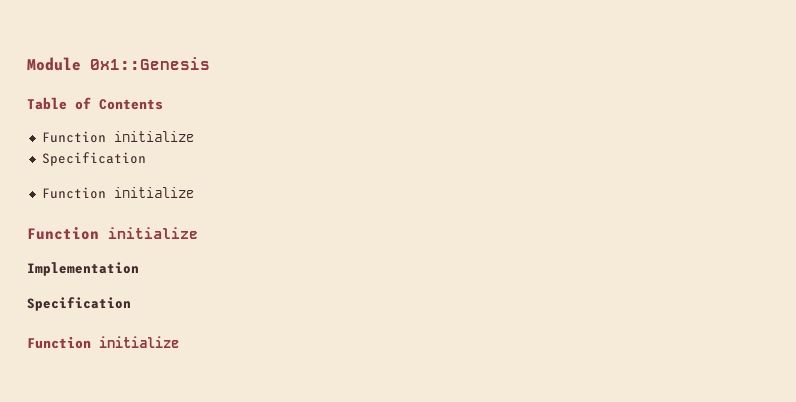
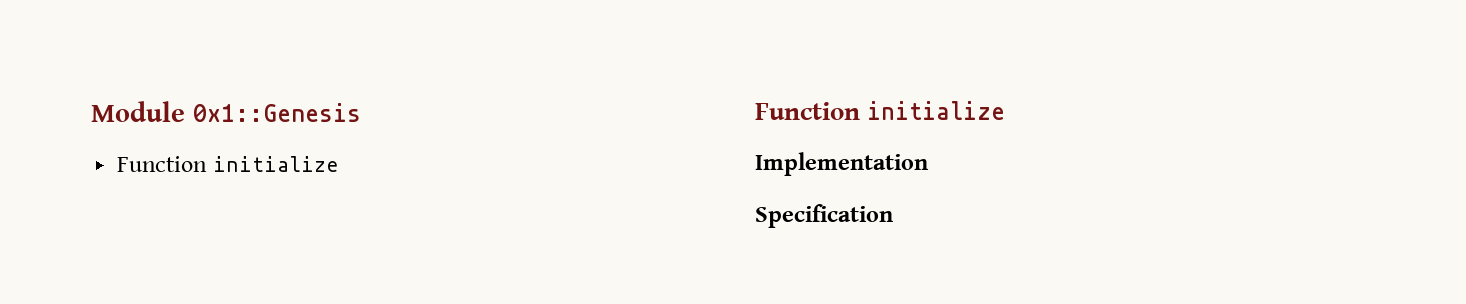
- Table of Contents
- Function initialize
- Specification
  Implementation
  Specification
- Function initialize

